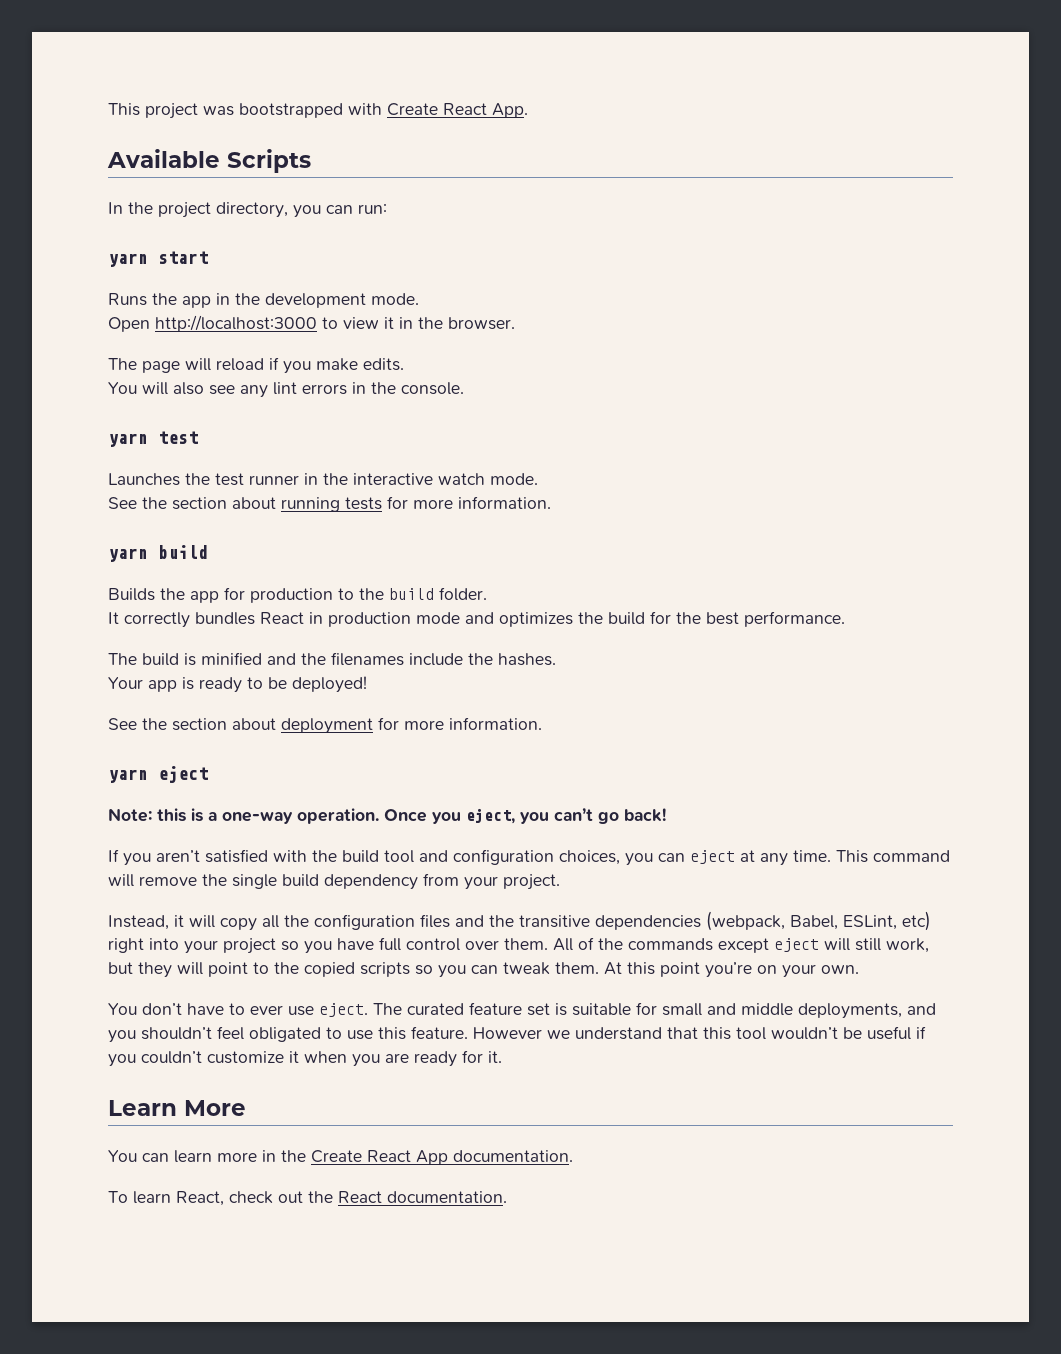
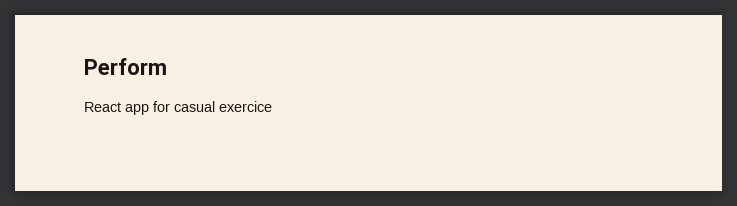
- This project was bootstrapped with Create React App.
- Available Scripts
- In the project directory, you can run:
- yarn start
- Runs the app in the development mode.
- Open http://localhost:3000 to view it in the browser.
- The page will reload if you make edits.
- You will also see any lint errors in the console.
- yarn test
- Launches the test runner in the interactive watch mode.
- See the section about running tests for more information.
- yarn build
- Builds the app for production to the build folder.
- It correctly bundles React in production mode and optimizes the build for the best performance.
- The build is minified and the filenames include the hashes.
- Your app is ready to be deployed!
- See the section about deployment for more information.
- yarn eject
- Note: this is a one-way operation. Once you eject, you can’t go back!
- If you aren’t satisfied with the build tool and configuration choices, you can eject at any time. This command will remove the single build dependency from your project.
- Instead, it will copy all the configuration files and the transitive dependencies (webpack, Babel, ESLint, etc) right into your project so you have full control over them. All of the commands except eject will still work, but they will point to the copied scripts so you can tweak them. At this point you’re on your own.
- You don’t have to ever use eject. The curated feature set is suitable for small and middle deployments, and you shouldn’t feel obligated to use this feature. However we understand that this tool wouldn’t be useful if you couldn’t customize it when you are ready for it.
- Learn More
- You can learn more in the Create React App documentation.
- To learn React, check out the React documentation.
+ Perform
+ React app for casual exercice

